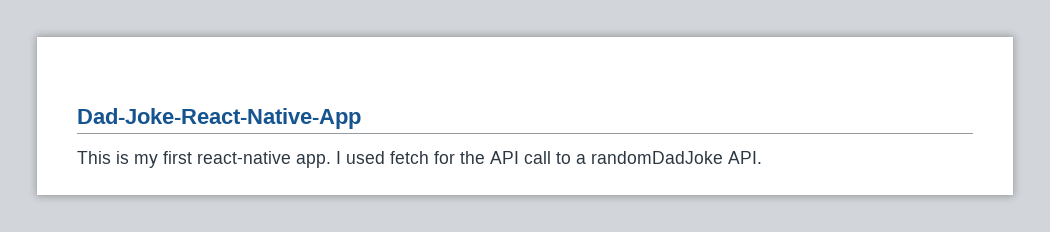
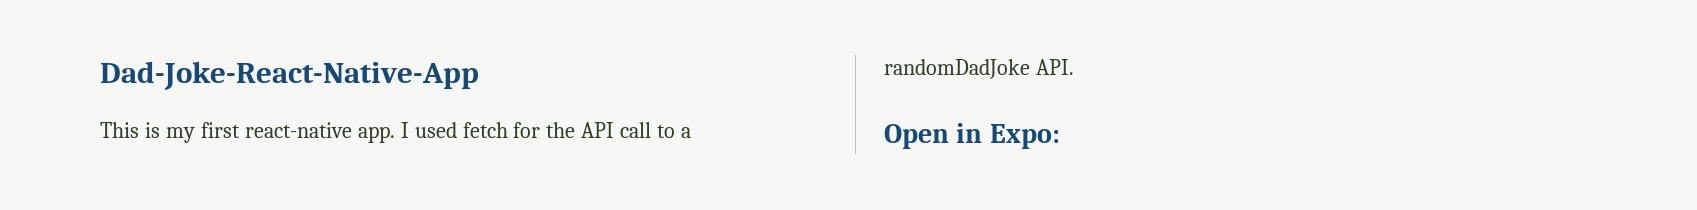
+ Open in Expo:

